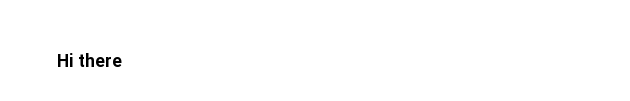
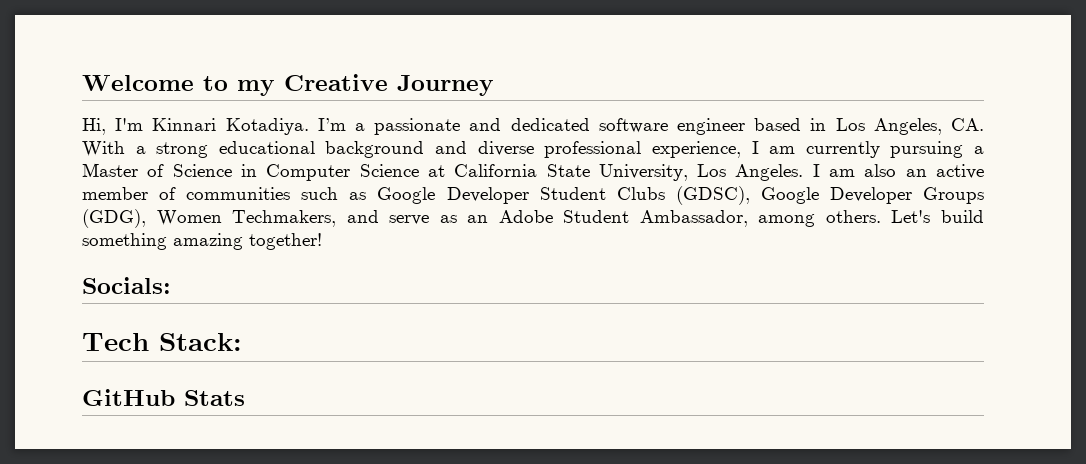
- Hi there
+ Welcome to my Creative Journey
+ Hi, I'm Kinnari Kotadiya. I’m a passionate and dedicated software engineer based in Los Angeles, CA. With a strong educational background and diverse professional experience, I am currently pursuing a Master of Science in Computer Science at California State University, Los Angeles. I am also an active member of communities such as Google Developer Student Clubs (GDSC), Google Developer Groups (GDG), Women Techmakers, and serve as an Adobe Student Ambassador, among others. Let's build something amazing together!
+ Socials:
+ Tech Stack:
+ GitHub Stats

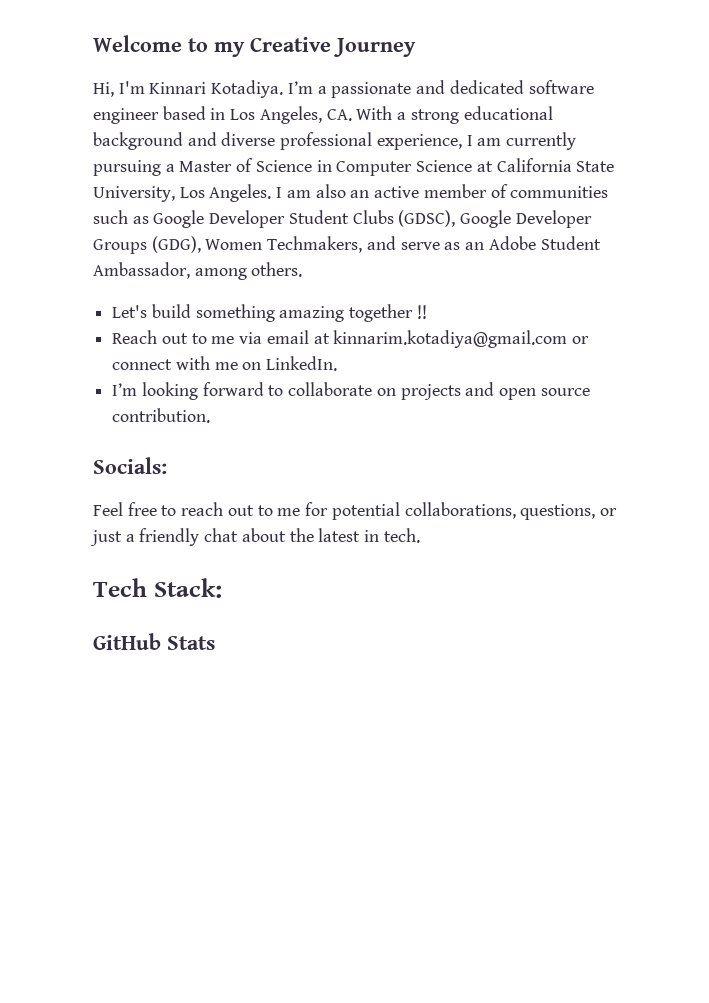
- I am also an active member of communities such as Google Developer Student Clubs (GDSC), Google Developer Groups (GDG), Women Techmakers, and serve as an Adobe Student Ambassador, among others. Let's build something amazing together!
+ I am also an active member of communities such as Google Developer Student Clubs (GDSC), Google Developer Groups (GDG), Women Techmakers, and serve as an Adobe Student Ambassador, among others.
+ Let's build something amazing together !!
+ Reach out to me via email at kinnarim.kotadiya@gmail.com or connect with me on LinkedIn.
+ I’m looking forward to collaborate on projects and open source contribution.
  Socials:
+ Feel free to reach out to me for potential collaborations, questions, or just a friendly chat about the latest in tech.

